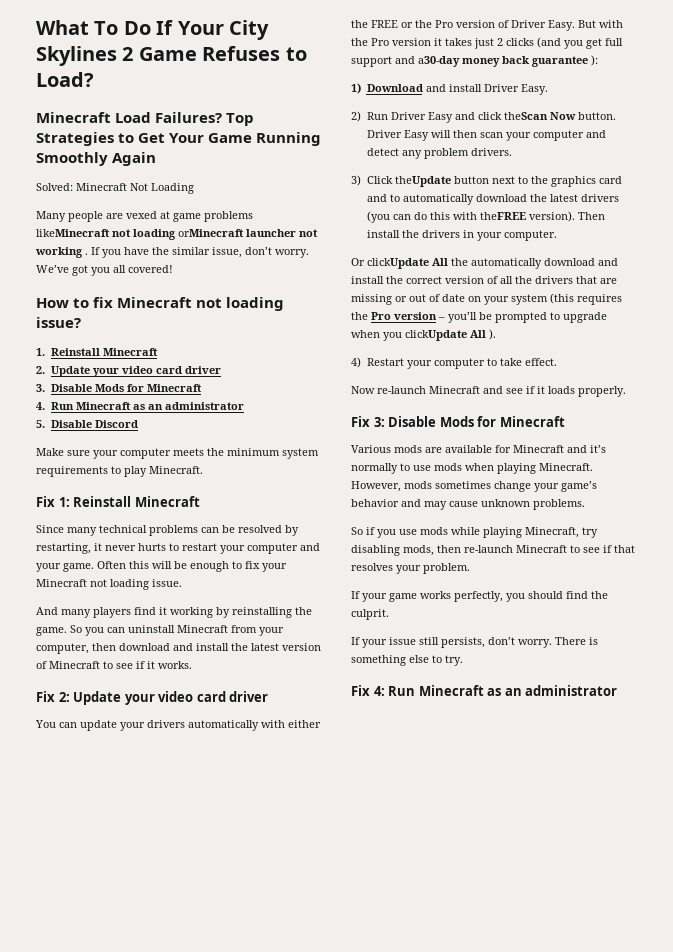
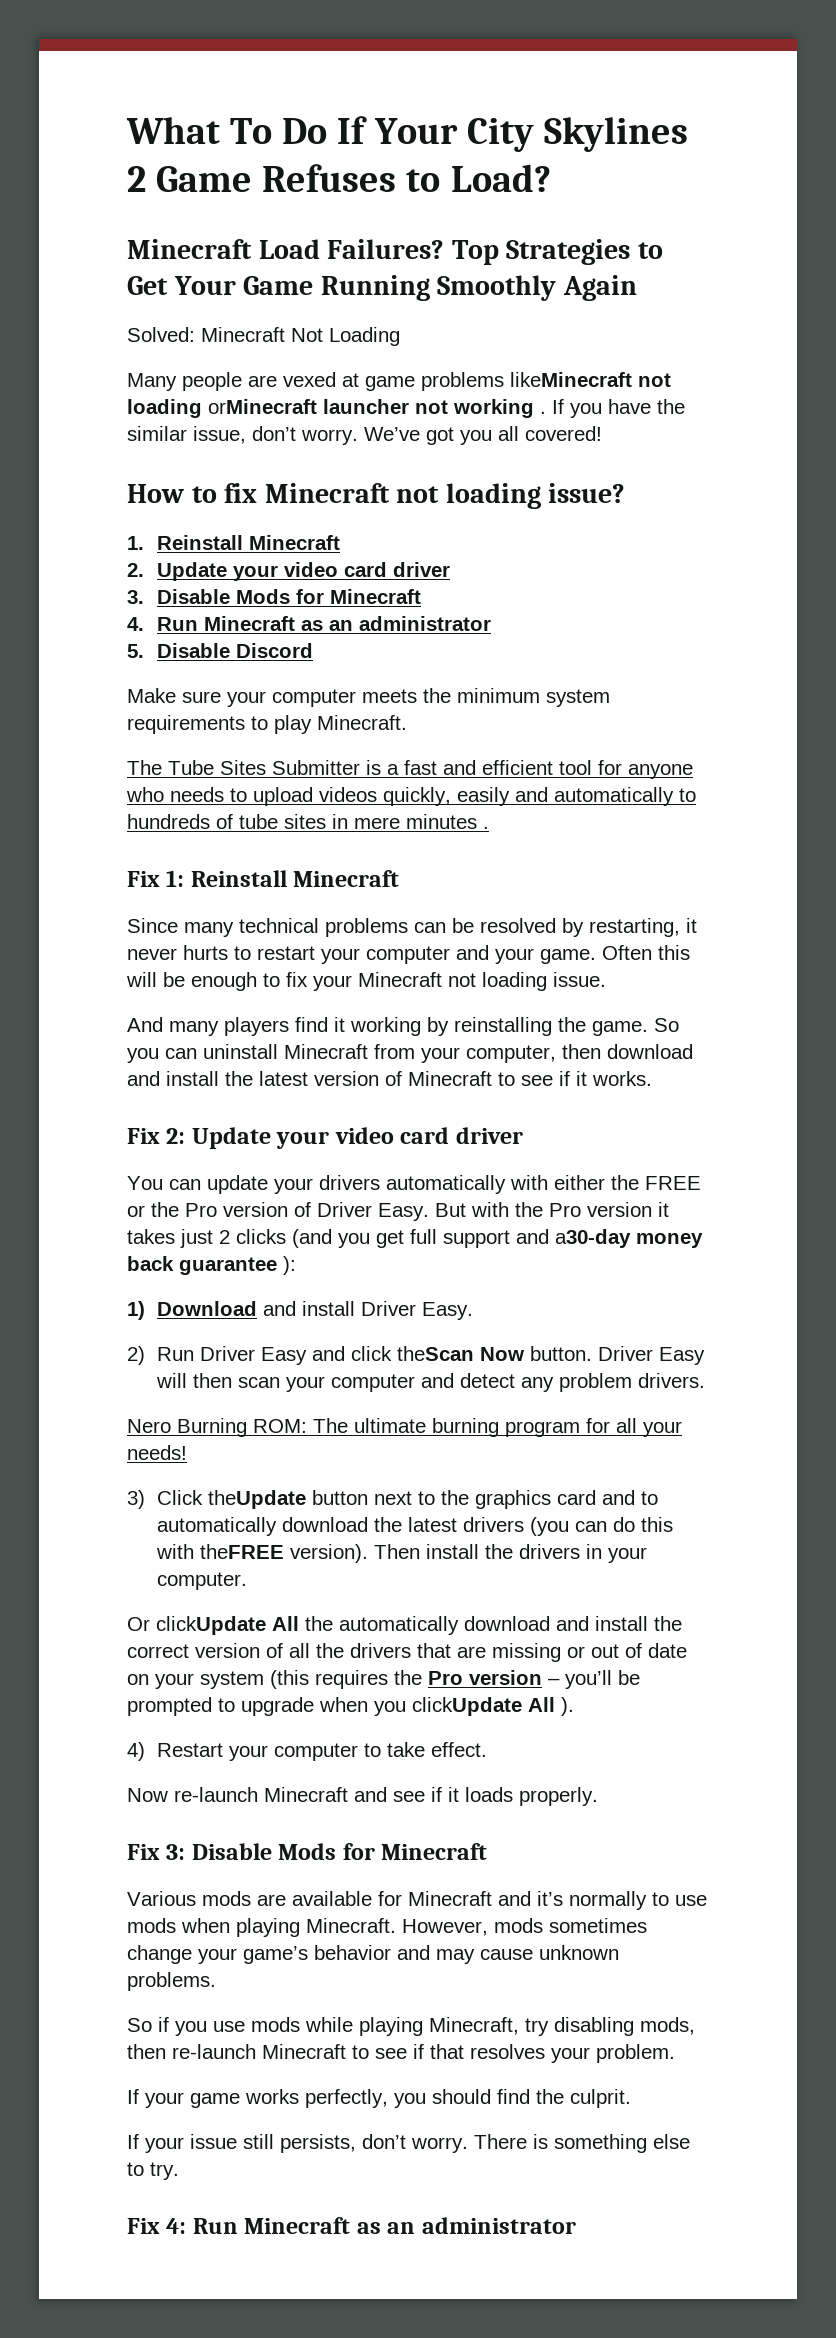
+ The Tube Sites Submitter is a fast and efficient tool for anyone who needs to upload videos quickly, easily and automatically to hundreds of tube sites in mere minutes .
+ Nero Burning ROM: The ultimate burning program for all your needs!

